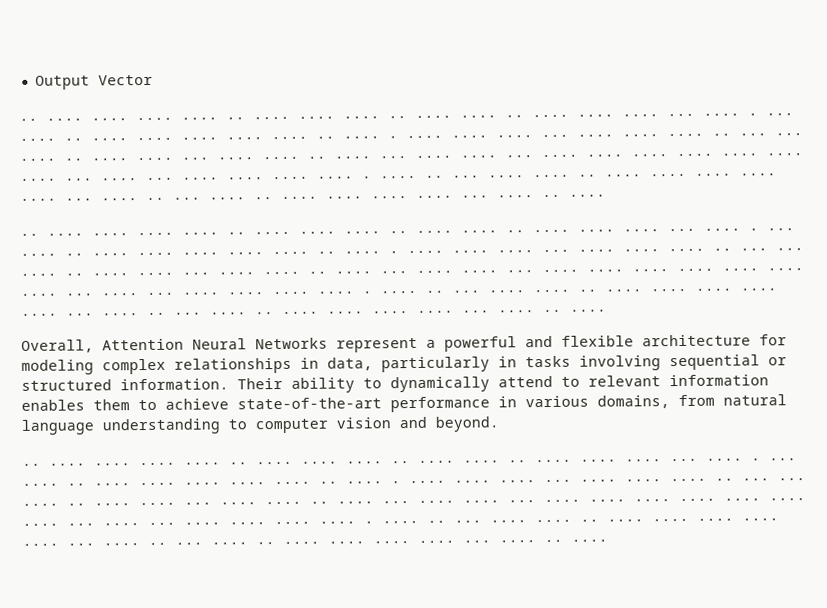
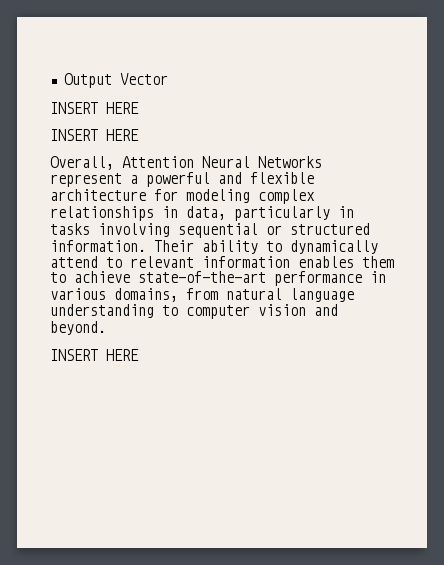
  Output Vector
- .. .... .... .... .... .. .... .... .... .. .... .... .. .... .... .... ... .... . ... .... .. .... .... .... .... .... .. .... . .... .... .... ... .... .... .... .. ... ... .... .. .... .... ... .... .... .. .... ... .... .... ... .... .... .... .... .... .... .... ... .... ... .... .... .... .... . .... .. ... .... .... .. .... .... .... .... .... ... .... .. ... .... .. .... .... .... .... ... .... .. ....
- .. .... .... .... .... .. .... .... .... .. .... .... .. .... .... .... ... .... . ... .... .. .... .... .... .... .... .. .... . .... .... .... ... .... .... .... .. ... ... .... .. .... .... ... .... .... .. .... ... .... .... ... .... .... .... .... .... .... .... ... .... ... .... .... .... .... . .... .. ... .... .... .. .... .... .... .... .... ... .... .. ... .... .. .... .... .... .... ... .... .. ....
+ INSERT HERE
+ INSERT HERE
  Their ability to dynamically attend to relevant information enables them to achieve state-of-the-art performance in various domains, from natural language understanding to computer vision and beyond.
- .. .... .... .... .... .. .... .... .... .. .... .... .. .... .... .... ... .... . ... .... .. .... .... .... .... .... .. .... . .... .... .... ... .... .... .... .. ... ... .... .. .... .... ... .... .... .. .... ... .... .... ... .... .... .... .... .... .... .... ... .... ... .... .... .... .... . .... .. ... .... .... .. .... .... .... .... .... ... .... .. ... .... .. .... .... .... .... ... .... .. ....
+ INSERT HERE

